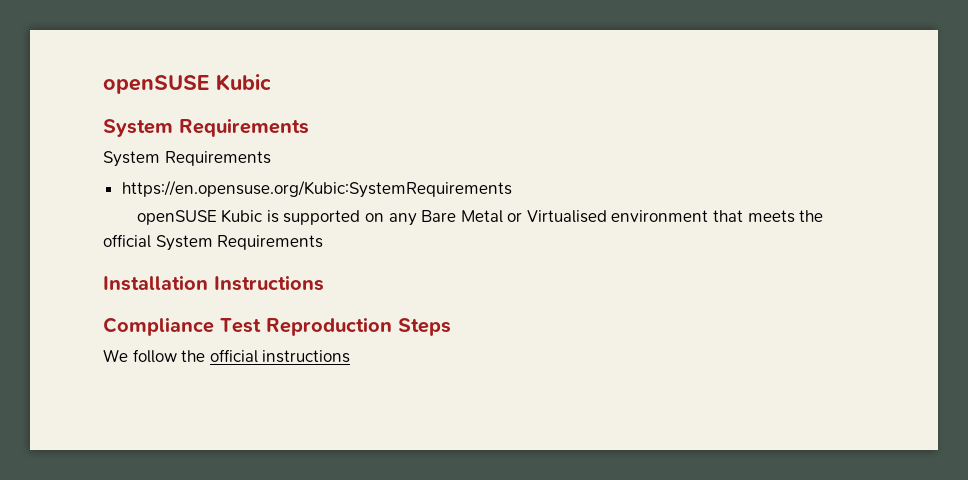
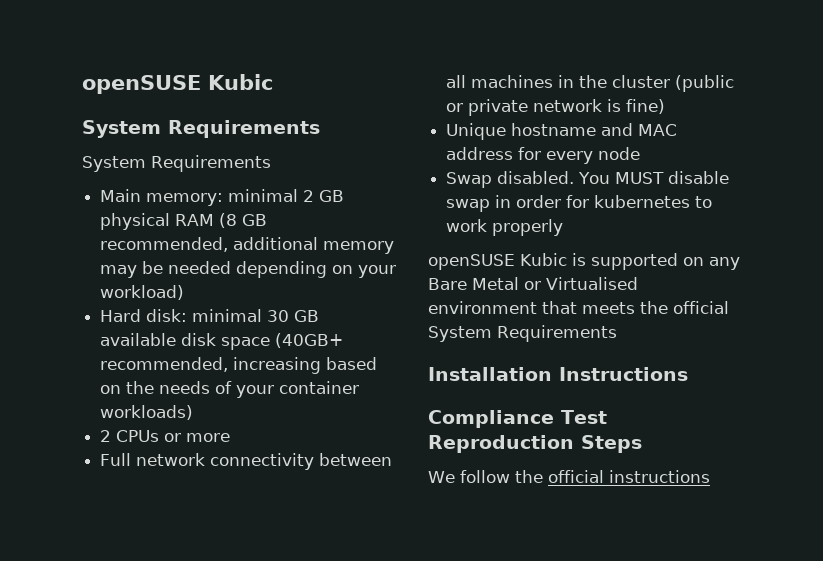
- https://en.opensuse.org/Kubic:SystemRequirements
+ Main memory: minimal 2 GB physical RAM (8 GB recommended, additional memory may be needed depending on your workload)
+ Hard disk: minimal 30 GB available disk space (40GB+ recommended, increasing based on the needs of your container workloads)
+ 2 CPUs or more
+ Full network connectivity between all machines in the cluster (public or private network is fine)
+ Unique hostname and MAC address for every node
+ Swap disabled. You MUST disable swap in order for kubernetes to work properly

